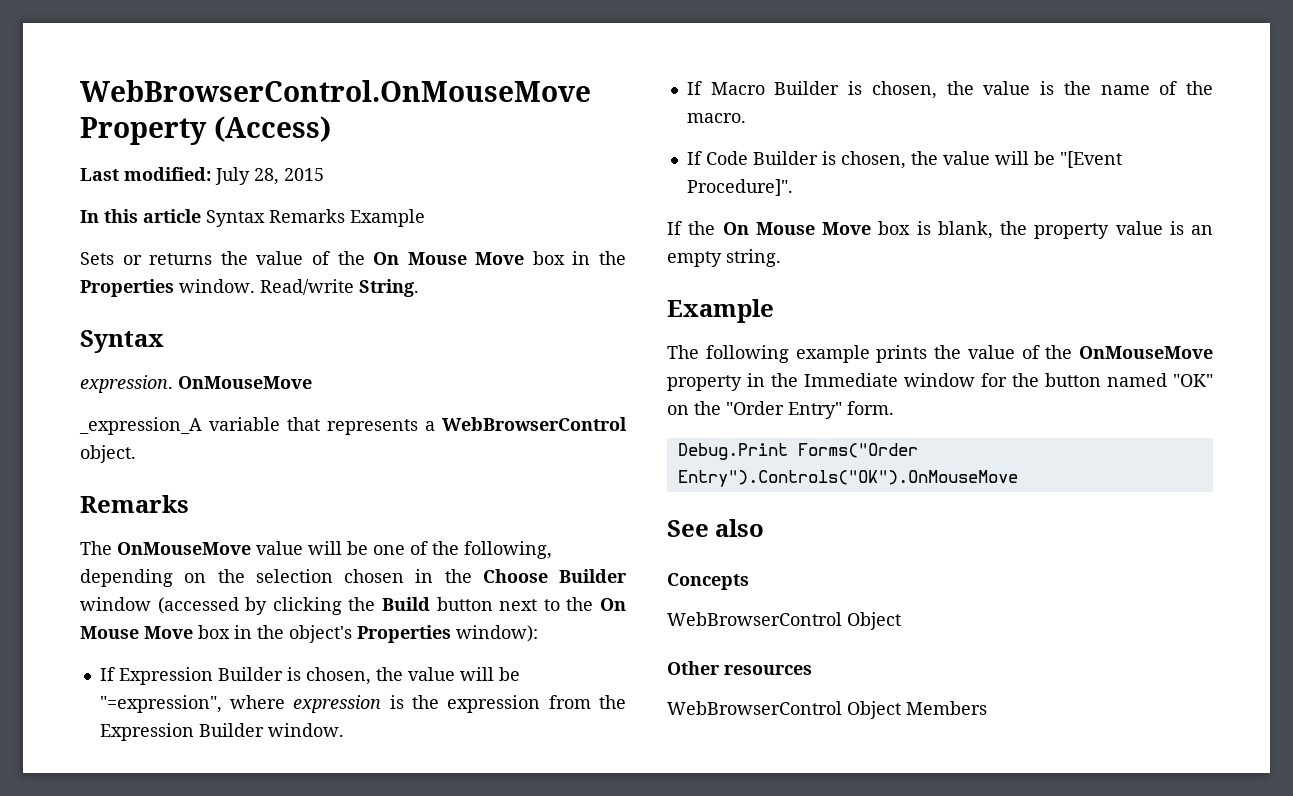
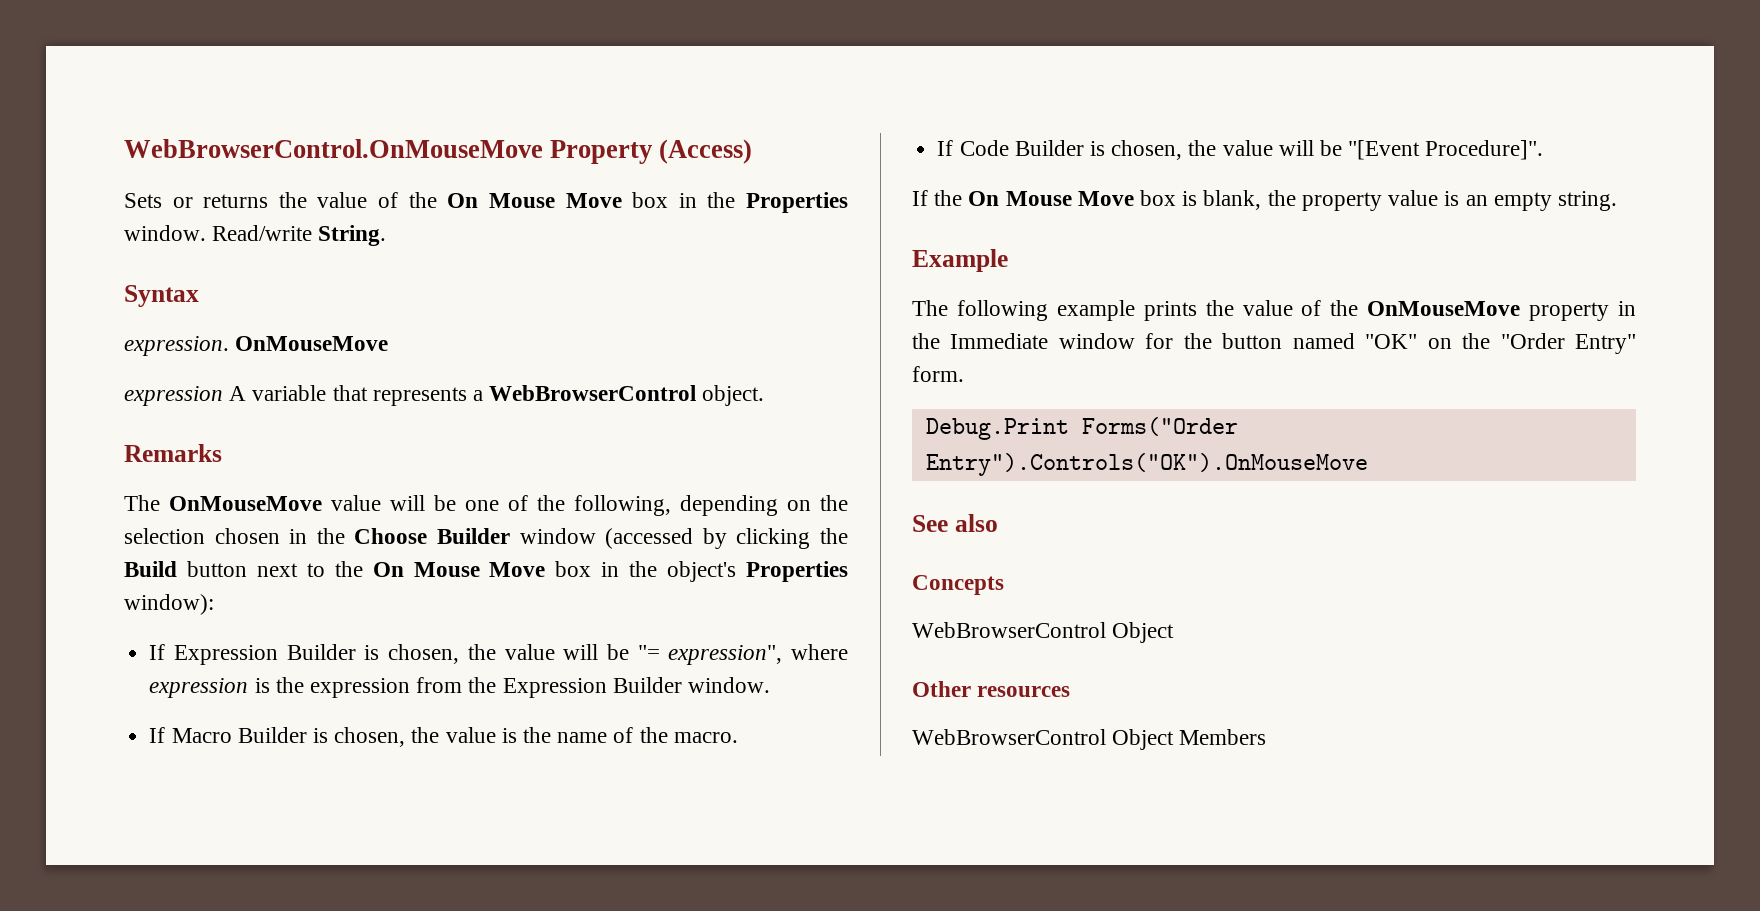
- Last modified: July 28, 2015
- In this article Syntax Remarks Example
- _expression_A variable that represents a WebBrowserControl object.
+ expression A variable that represents a WebBrowserControl object.
- If Expression Builder is chosen, the value will be "=expression", where expression is the expression from the Expression Builder window.
+ If Expression Builder is chosen, the value will be "= expression", where expression is the expression from the Expression Builder window.

